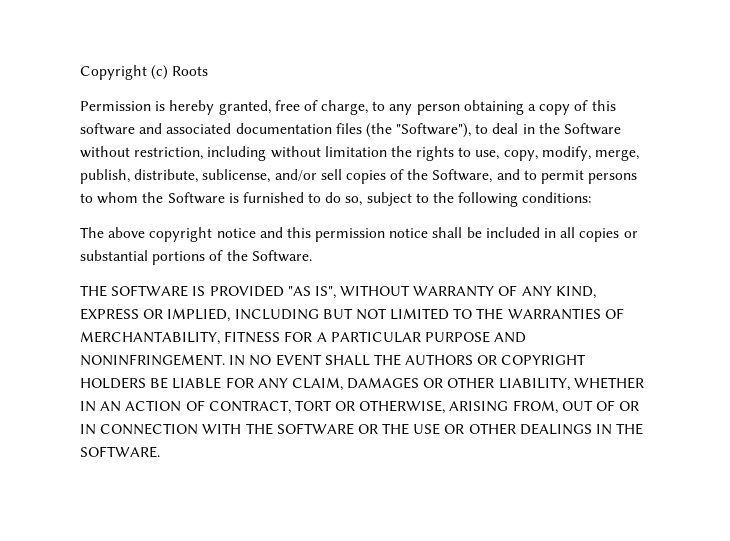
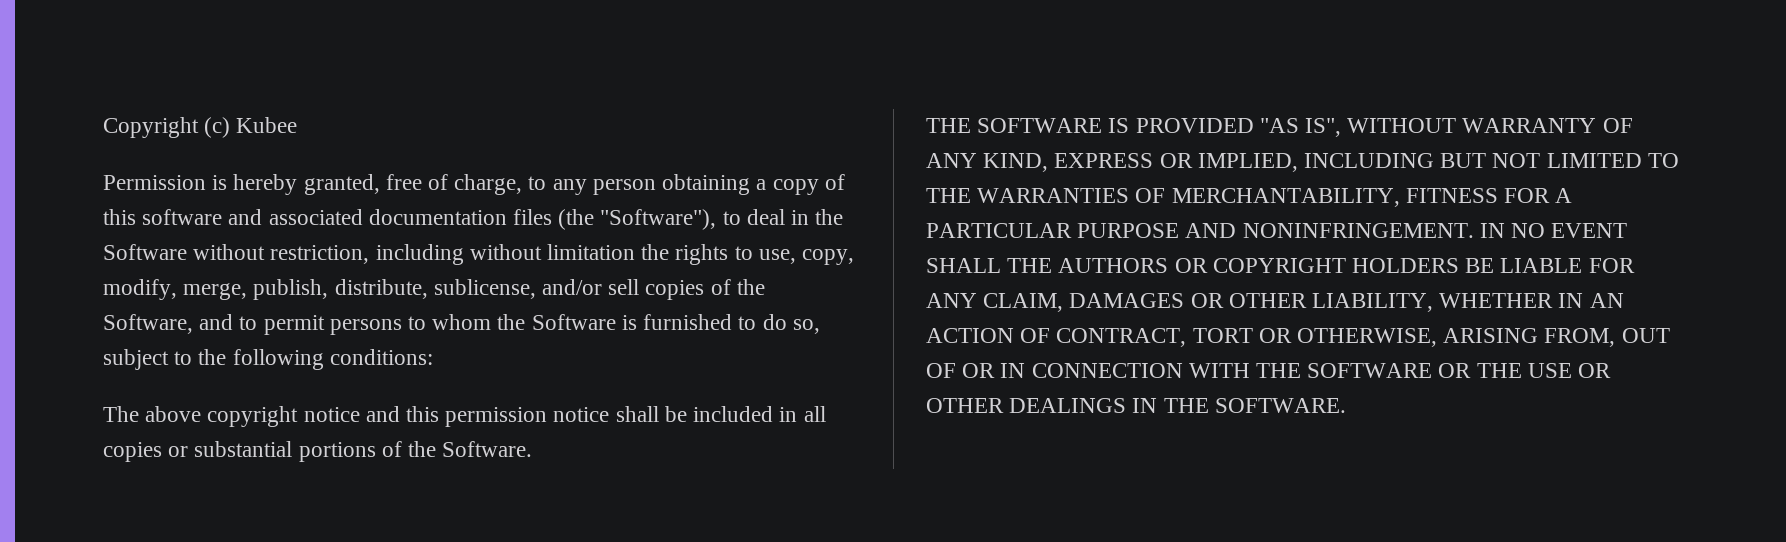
- Copyright (c) Roots
+ Copyright (c) Kubee

